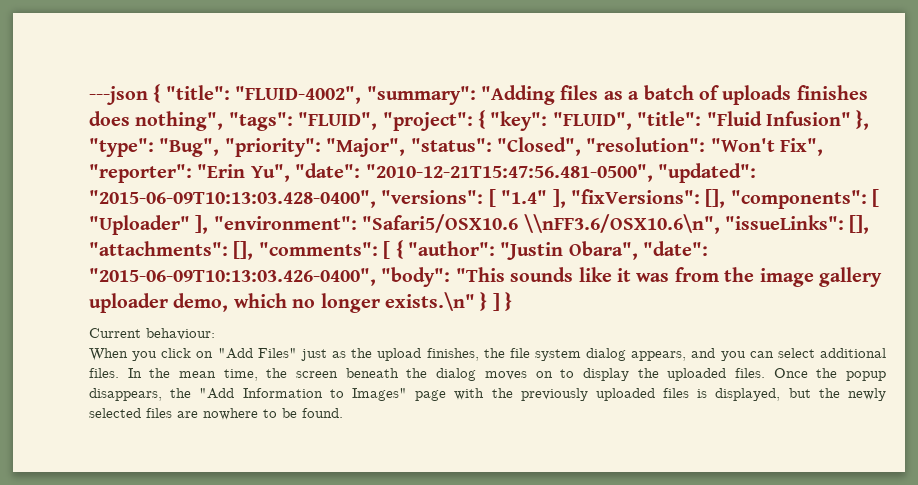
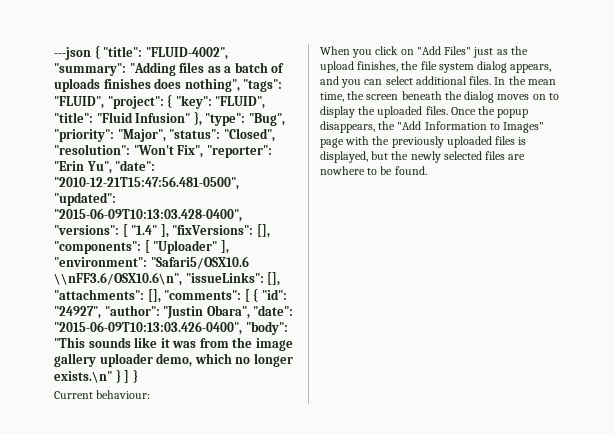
- [ { "author":
+ [ { "id": "24927", "author":

